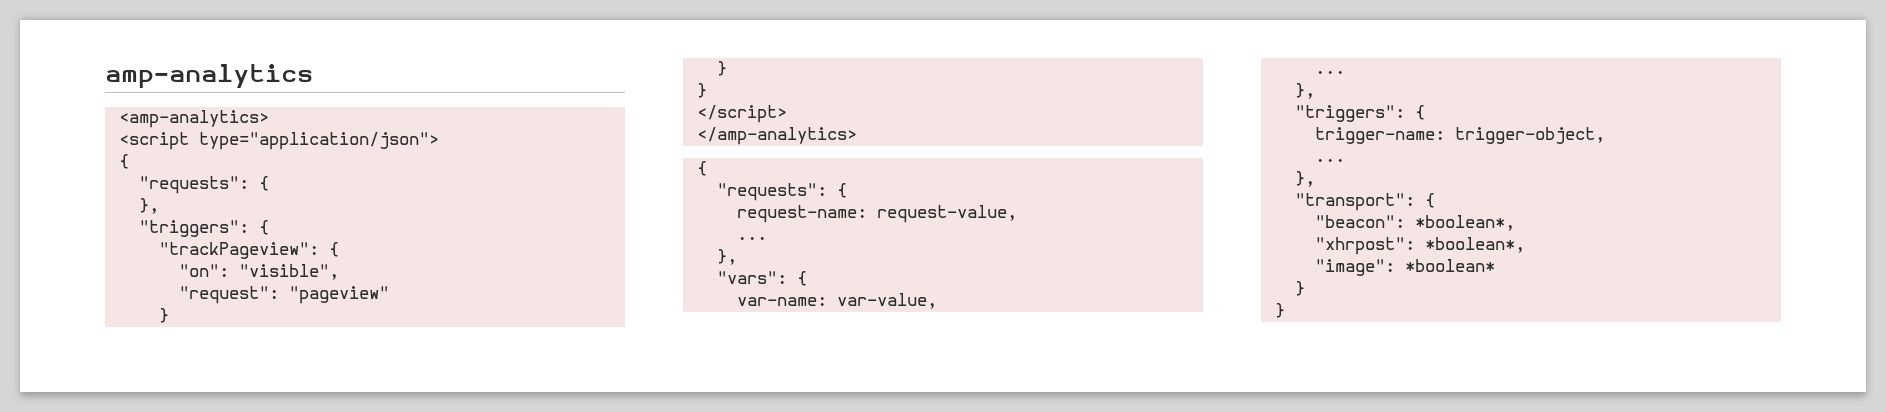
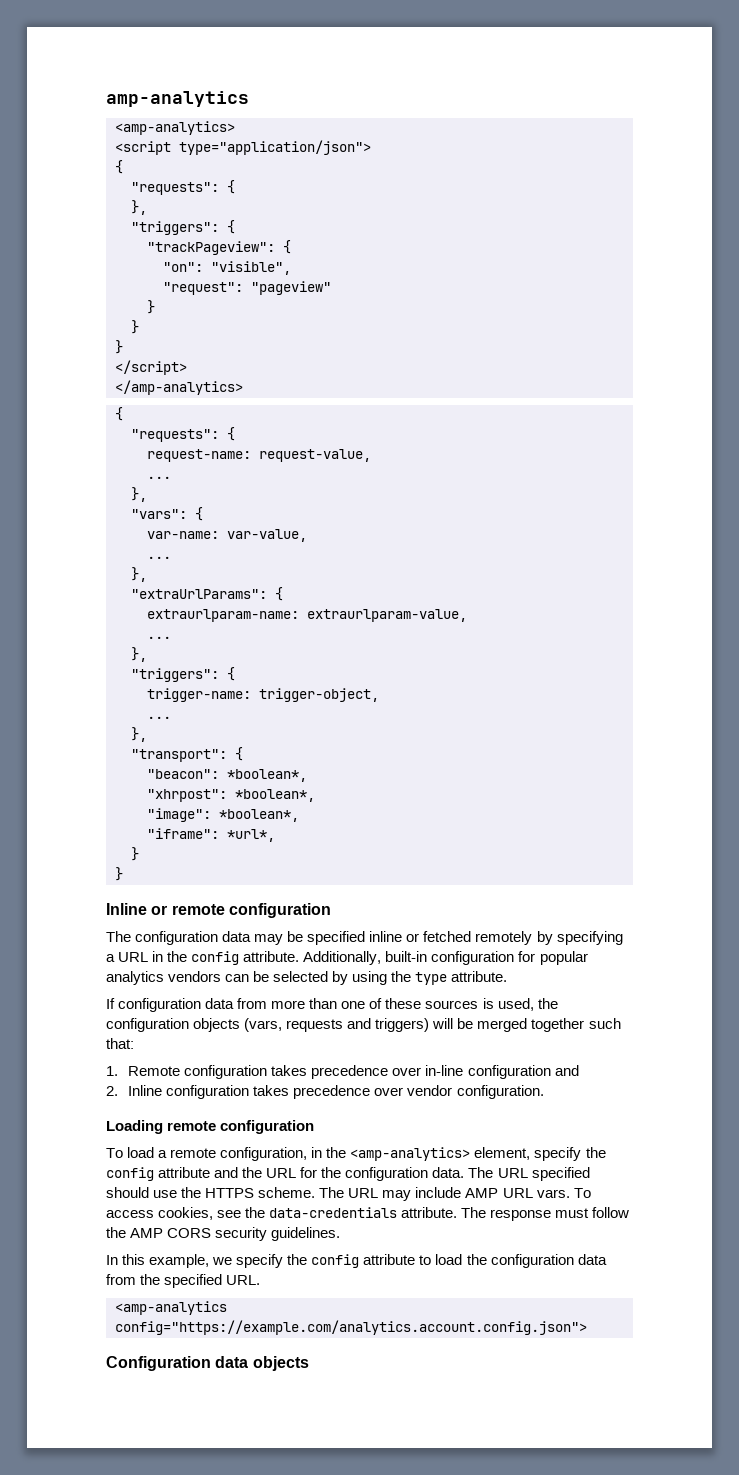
+ "extraUrlParams": {
+ extraurlparam-name: extraurlparam-value,
+ ...
+ },
- "image": *boolean*
+ "image": *boolean*,
+ "iframe": *url*,
  }
  }
+ Inline or remote configuration
+ The configuration data may be specified inline or fetched remotely by specifying a URL in the config attribute. Additionally, built-in configuration for popular analytics vendors can be selected by using the type attribute.
+ If configuration data from more than one of these sources is used, the configuration objects (vars, requests and triggers) will be merged together such that:
+ 1. Remote configuration takes precedence over in-line configuration and
+ 2. Inline configuration takes precedence over vendor configuration.
+ Loading remote configuration
+ To load a remote configuration, in the <amp-analytics> element, specify the config attribute and the URL for the configuration data. The URL specified should use the HTTPS scheme. The URL may include AMP URL vars. To access cookies, see the data-credentials attribute. The response must follow the AMP CORS security guidelines.
+ In this example, we specify the config attribute to load the configuration data from the specified URL.
+ <amp-analytics config="https://example.com/analytics.account.config.json">
+ Configuration data objects

